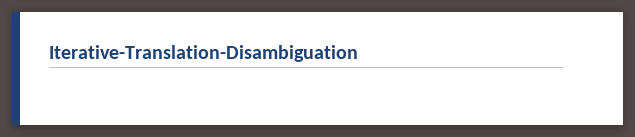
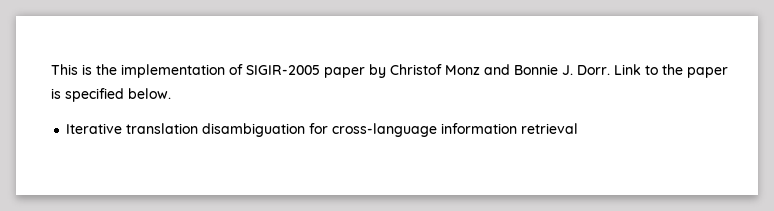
- Iterative-Translation-Disambiguation
+ This is the implementation of SIGIR-2005 paper by Christof Monz and Bonnie J. Dorr. Link to the paper is specified below.
+ Iterative translation disambiguation for cross-language information retrieval

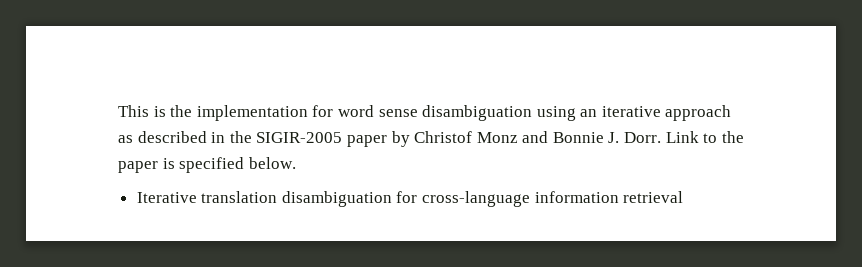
- This is the implementation of SIGIR-2005 paper by Christof Monz and Bonnie J. Dorr.
+ This is the implementation for word sense disambiguation using an iterative approach as described in the SIGIR-2005 paper by Christof Monz and Bonnie J. Dorr.

